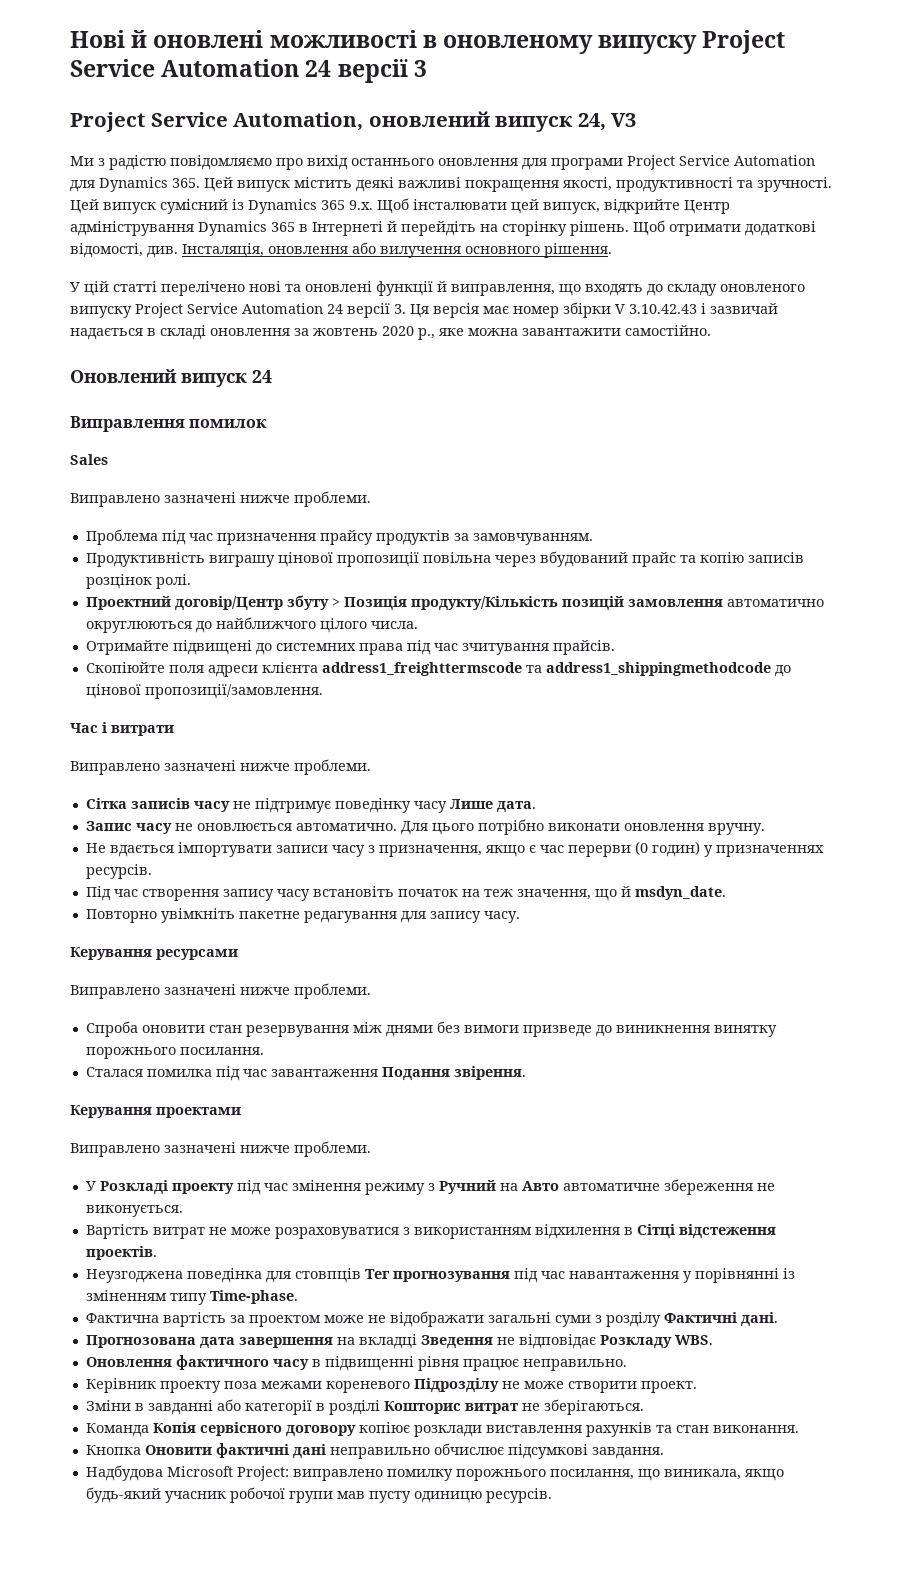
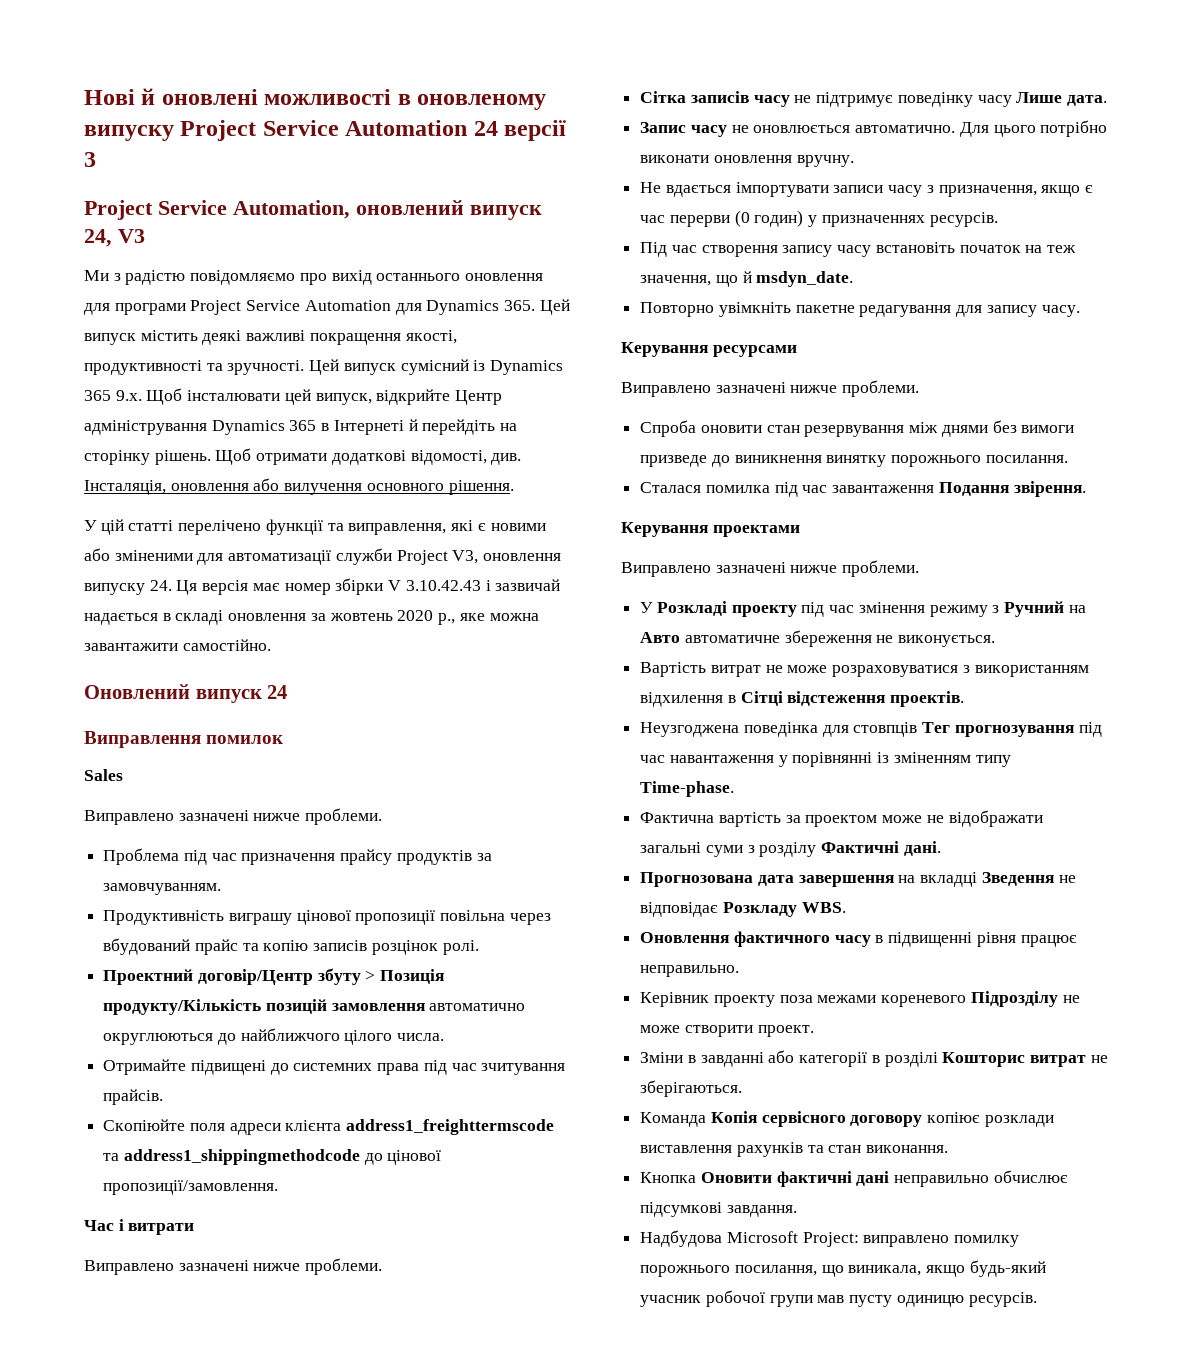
- У цій статті перелічено нові та оновлені функції й виправлення, що входять до складу оновленого випуску Project Service Automation 24 версії 3. Ця версія має номер збірки V 3.10.42.43 і зазвичай надається в складі оновлення за жовтень 2020 р., яке можна завантажити самостійно.
+ У цій статті перелічено функції та виправлення, які є новими або зміненими для автоматизації служби Project V3, оновлення випуску 24. Ця версія має номер збірки V 3.10.42.43 і зазвичай надається в складі оновлення за жовтень 2020 р., яке можна завантажити самостійно.

